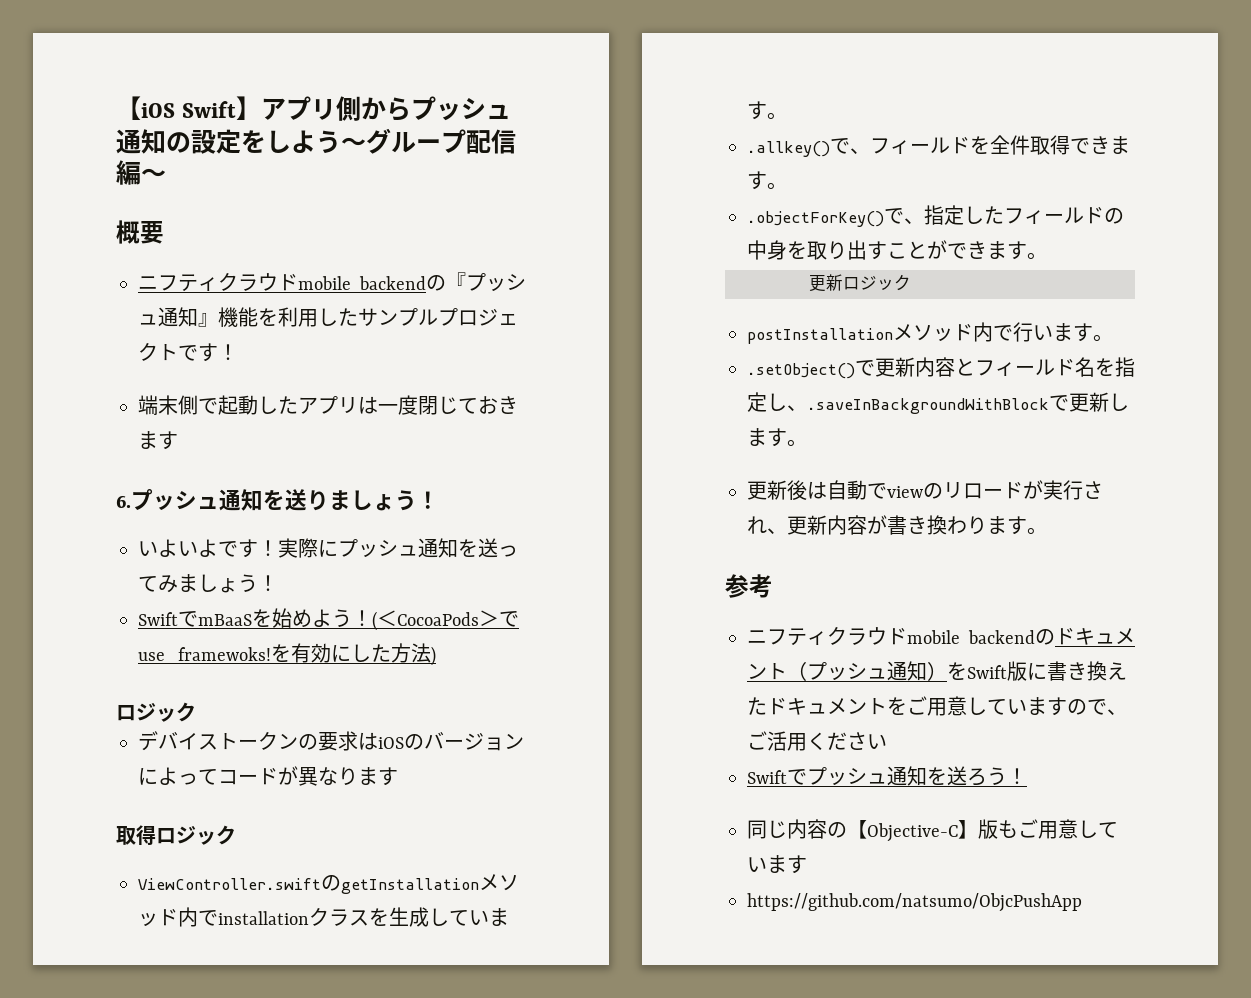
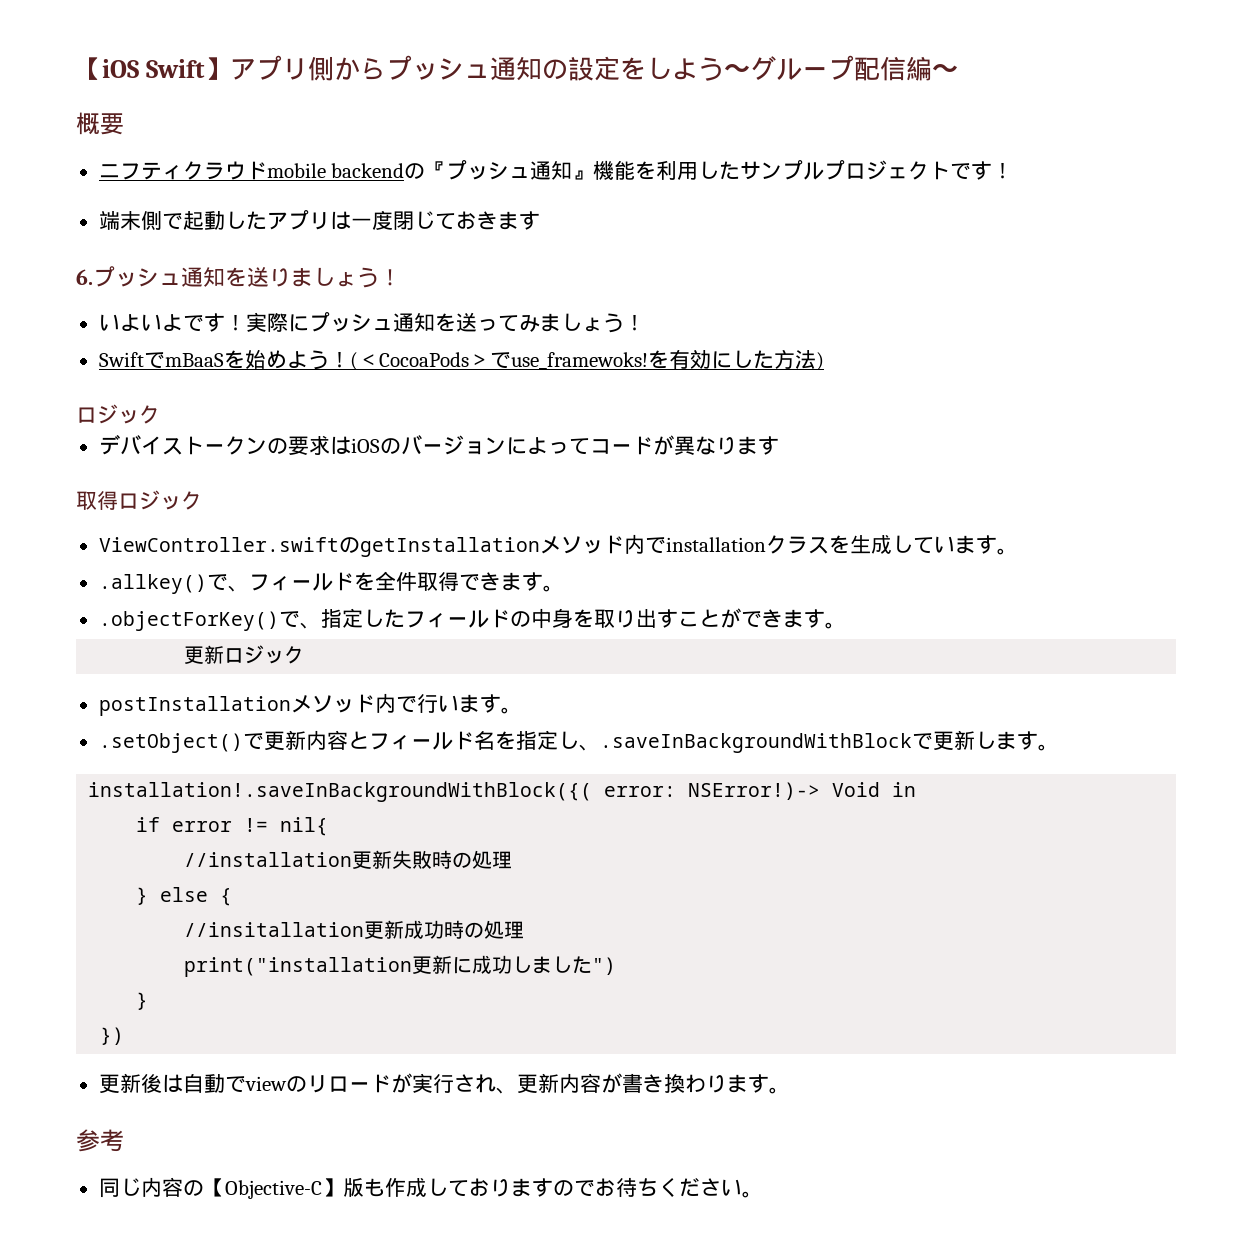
+ installation!.saveInBackgroundWithBlock({( error: NSError!)-> Void in
+ if error != nil{
+ //installation更新失敗時の処理
+ } else {
+ //insitallation更新成功時の処理
+ print("installation更新に成功しました")
+ }
+ })
- ニフティクラウドmobile backendのドキュメント（プッシュ通知）をSwift版に書き換えたドキュメントをご用意していますので、ご活用ください
- Swiftでプッシュ通知を送ろう！
- 同じ内容の【Objective-C】版もご用意しています
- https://github.com/natsumo/ObjcPushApp
+ 同じ内容の【Objective-C】版も作成しておりますのでお待ちください。

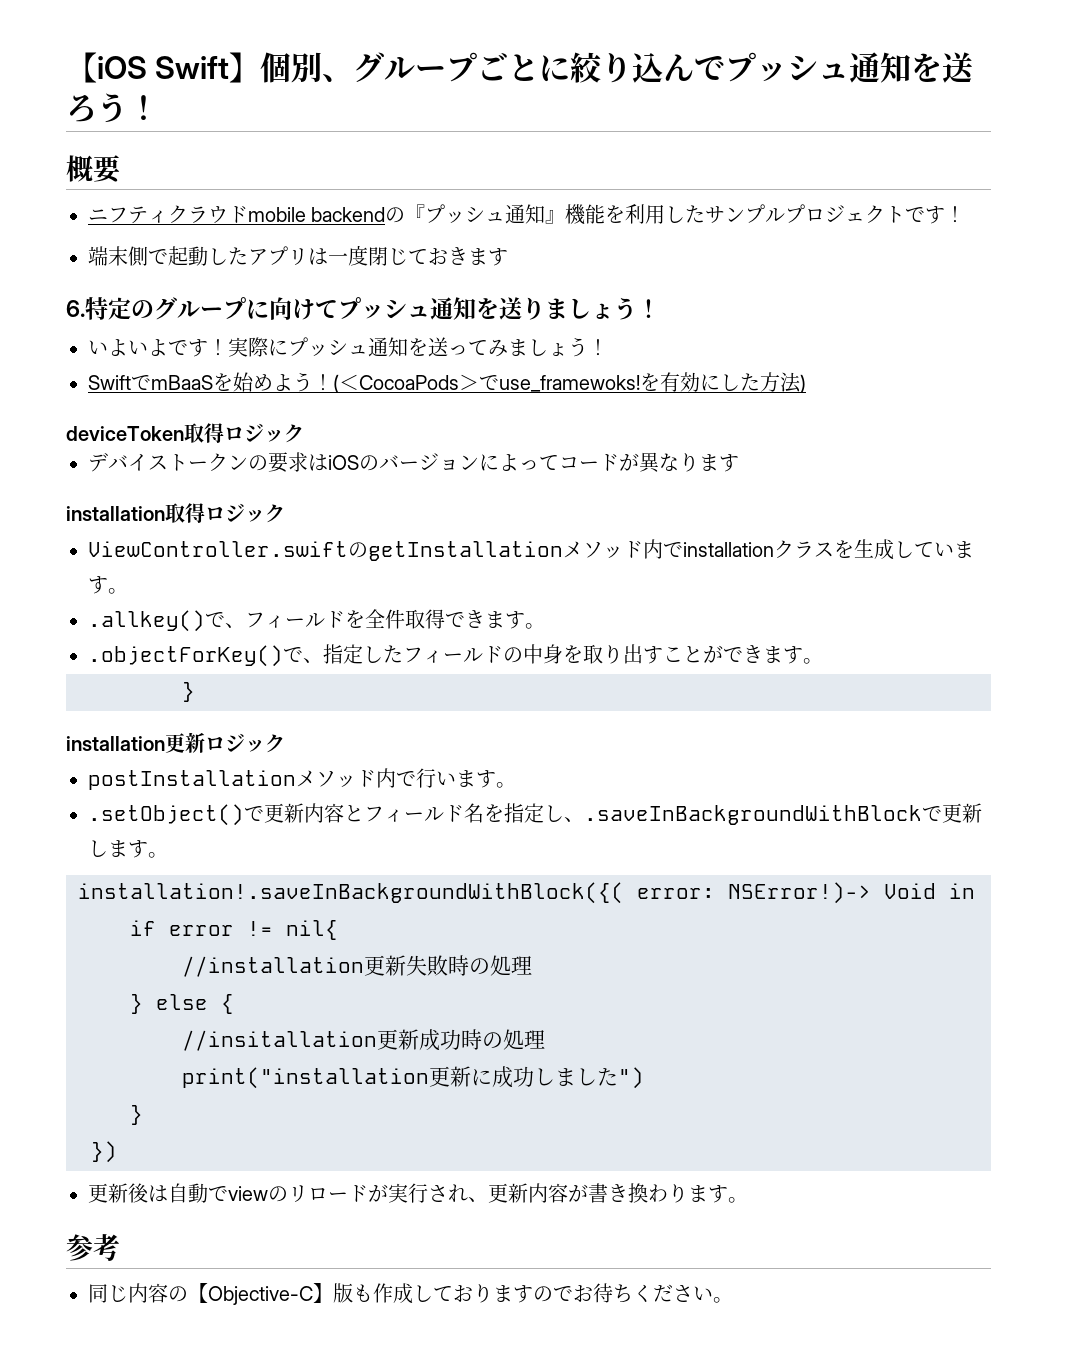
- 【iOS Swift】アプリ側からプッシュ通知の設定をしよう〜グループ配信編〜
+ 【iOS Swift】個別、グループごとに絞り込んでプッシュ通知を送ろう！
- 6.プッシュ通知を送りましょう！
+ 6.特定のグループに向けてプッシュ通知を送りましょう！
  を有効にした方法)
- ロジック
+ deviceToken取得ロジック
- 取得ロジック
+ installation取得ロジック
  .objectForKey()で、指定したフィールドの中身を取り出すことができます。
- 更新ロジック
+ }
+ installation更新ロジック

